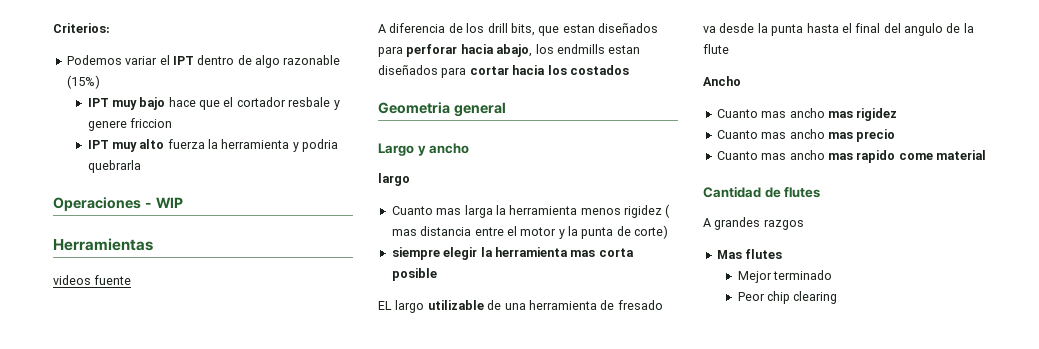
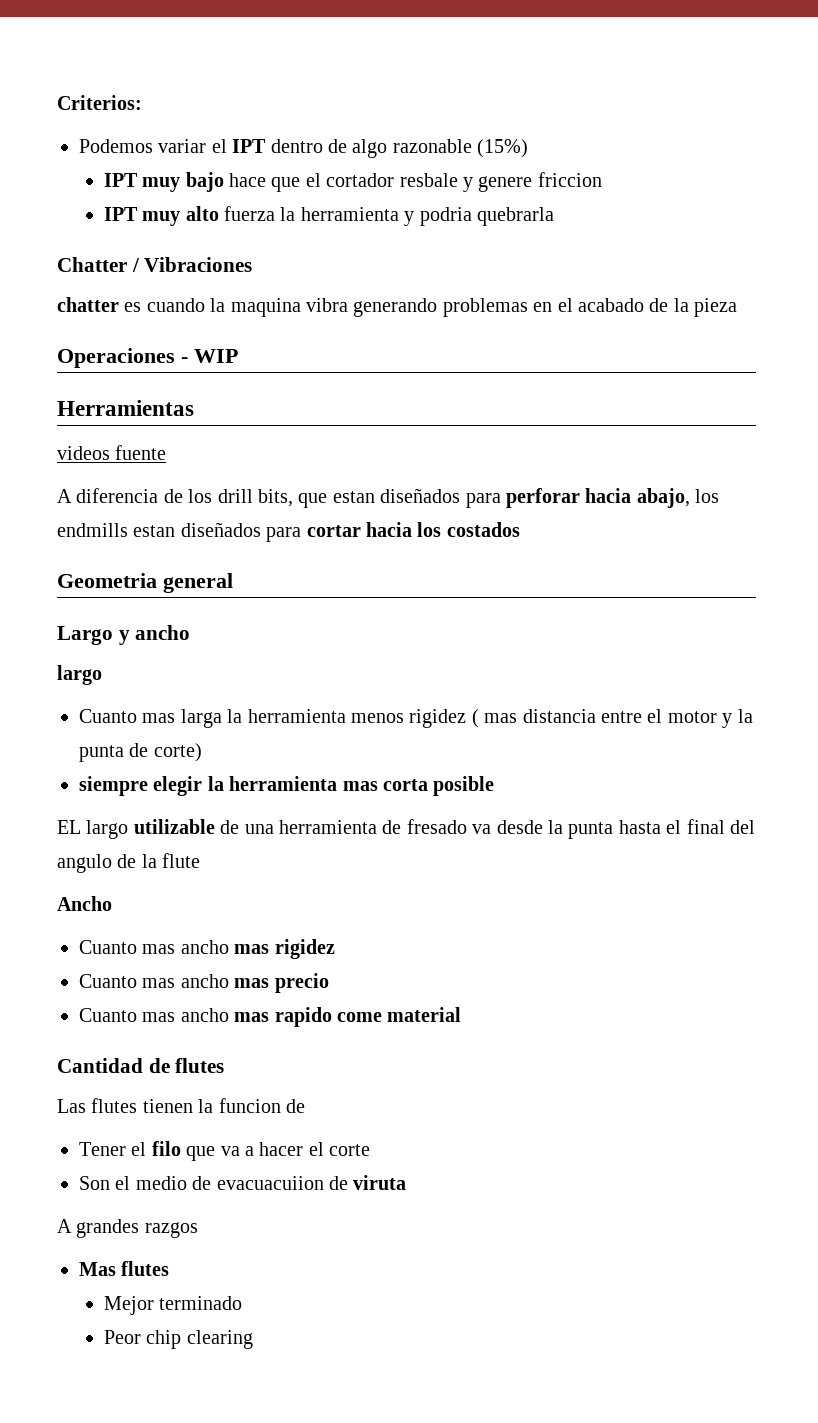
+ Chatter / Vibraciones
+ chatter es cuando la maquina vibra generando problemas en el acabado de la pieza
+ Las flutes tienen la funcion de
+ Tener el filo que va a hacer el corte
+ Son el medio de evacuacuiion de viruta

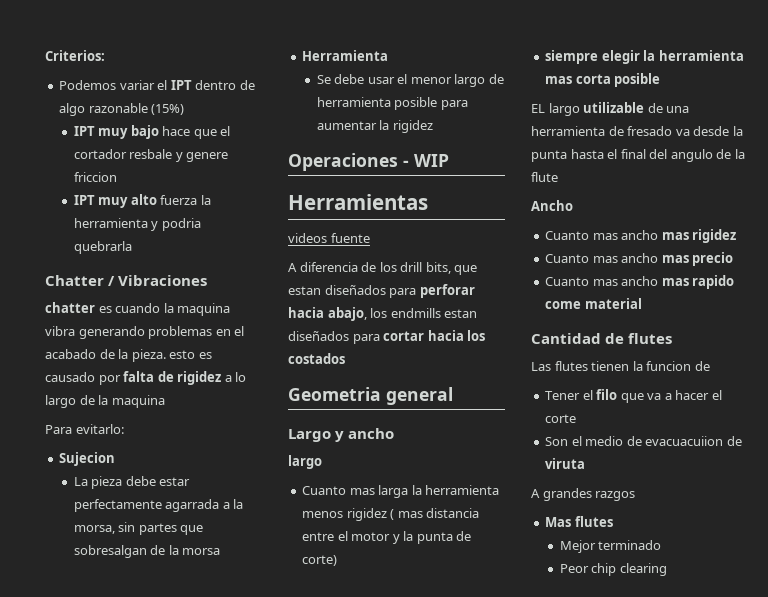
- chatter es cuando la maquina vibra generando problemas en el acabado de la pieza
+ chatter es cuando la maquina vibra generando problemas en el acabado de la pieza. esto es causado por falta de rigidez a lo largo de la maquina
+ Para evitarlo:
+ Sujecion
+ La pieza debe estar perfectamente agarrada a la morsa, sin partes que sobresalgan de la morsa
+ Herramienta
+ Se debe usar el menor largo de herramienta posible para aumentar la rigidez

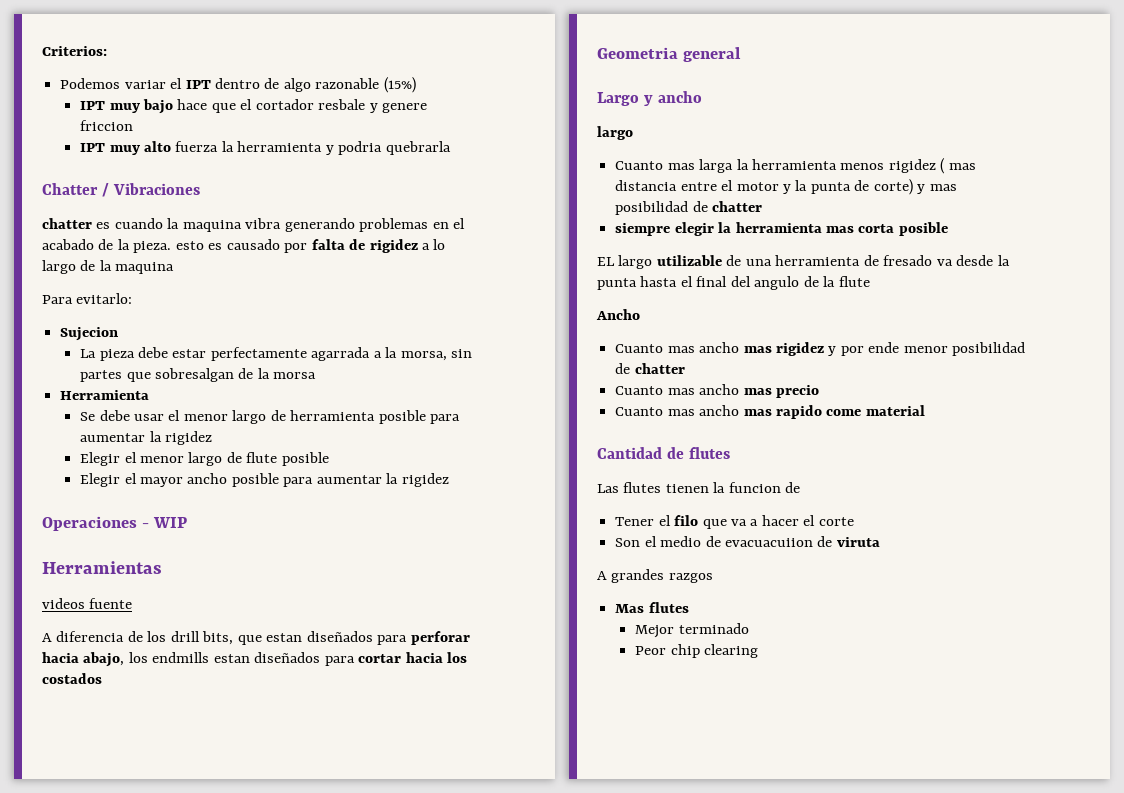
+ Elegir el menor largo de flute posible
+ Elegir el mayor ancho posible para aumentar la rigidez
- Cuanto mas larga la herramienta menos rigidez ( mas distancia entre el motor y la punta de corte)
+ Cuanto mas larga la herramienta menos rigidez ( mas distancia entre el motor y la punta de corte) y mas posibilidad de chatter
- Cuanto mas ancho mas rigidez
+ Cuanto mas ancho mas rigidez y por ende menor posibilidad de chatter

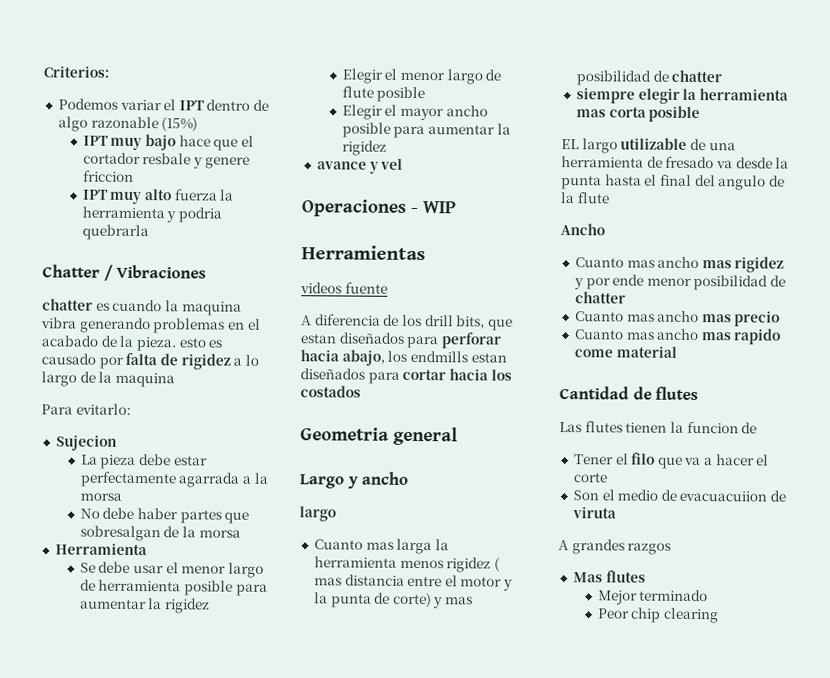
- La pieza debe estar perfectamente agarrada a la morsa, sin partes que sobresalgan de la morsa
+ La pieza debe estar perfectamente agarrada a la morsa
+ No debe haber partes que sobresalgan de la morsa
+ avance y vel

